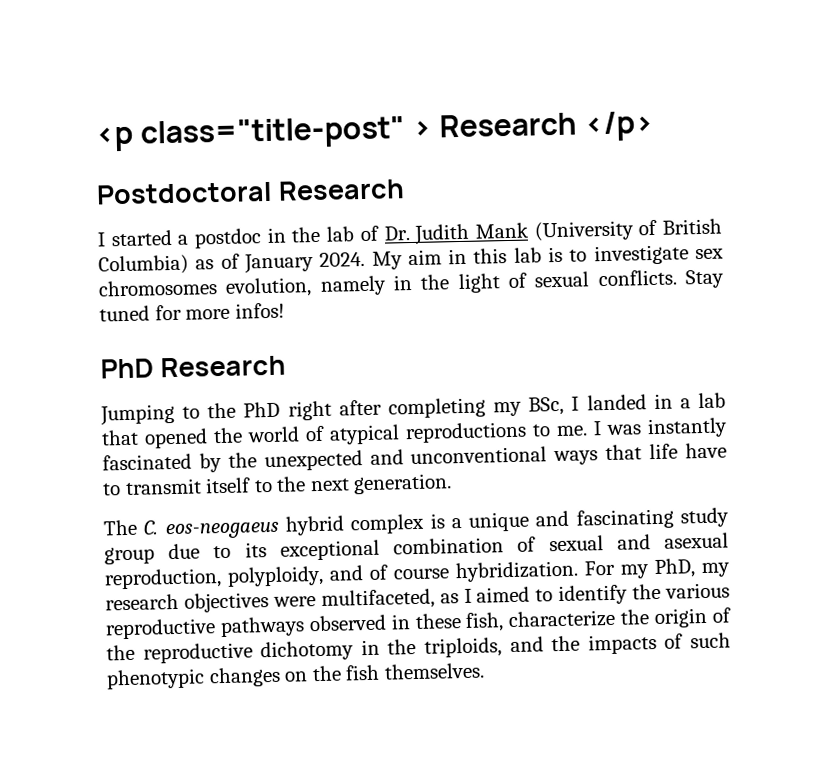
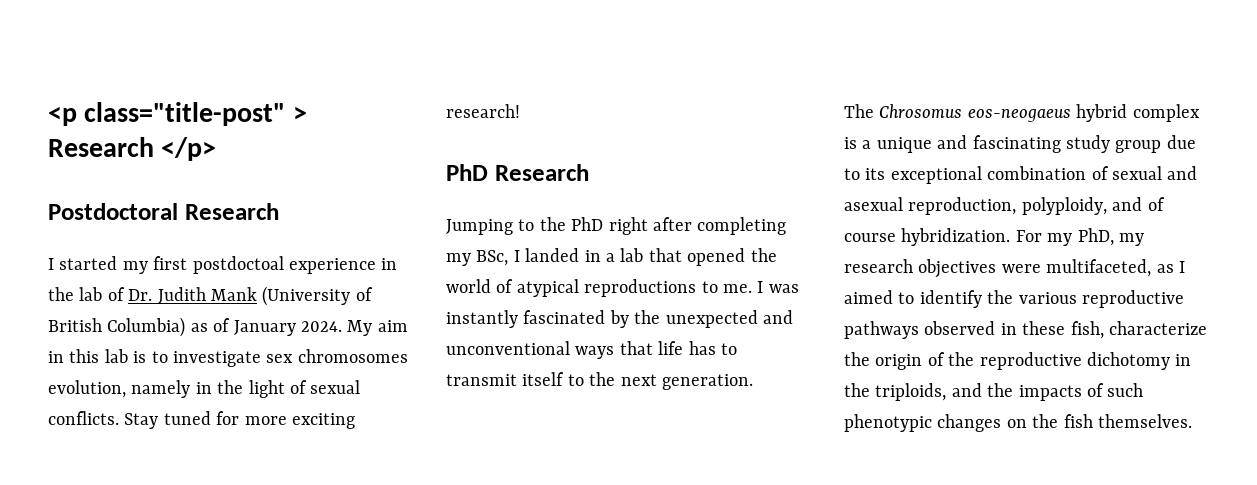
- I started a postdoc in the lab of Dr. Judith Mank (University of British Columbia) as of January 2024.
+ I started my first postdoctoal experience in the lab of Dr. Judith Mank (University of British Columbia) as of January 2024.
- Stay tuned for more infos!
+ Stay tuned for more exciting research!
- I was instantly fascinated by the unexpected and unconventional ways that life have to transmit itself to the next generation.
+ I was instantly fascinated by the unexpected and unconventional ways that life has to transmit itself to the next generation.
- The C. eos-neogaeus hybrid complex is a unique and fascinating study group due to its exceptional combination of sexual and asexual reproduction, polyploidy, and of course hybridization.
+ The Chrosomus eos-neogaeus hybrid complex is a unique and fascinating study group due to its exceptional combination of sexual and asexual reproduction, polyploidy, and of course hybridization.

